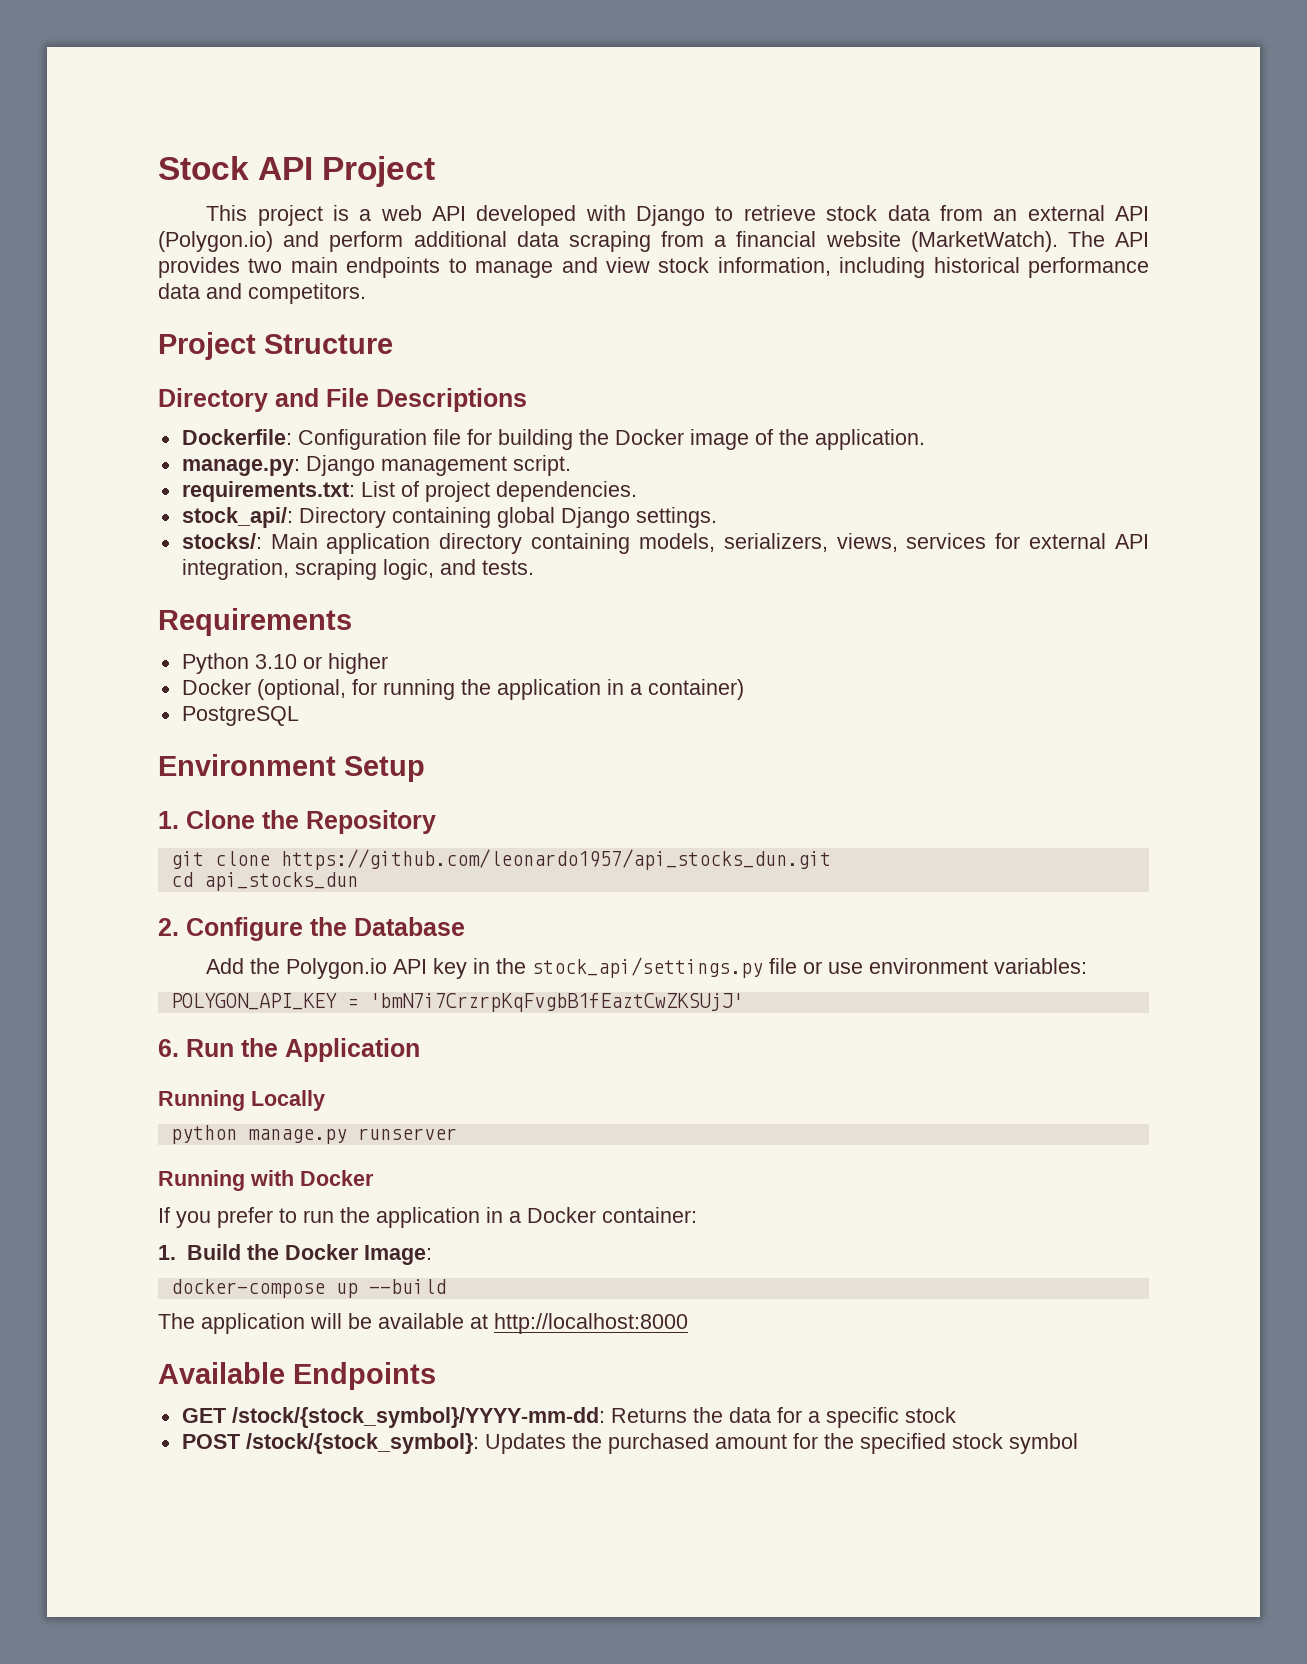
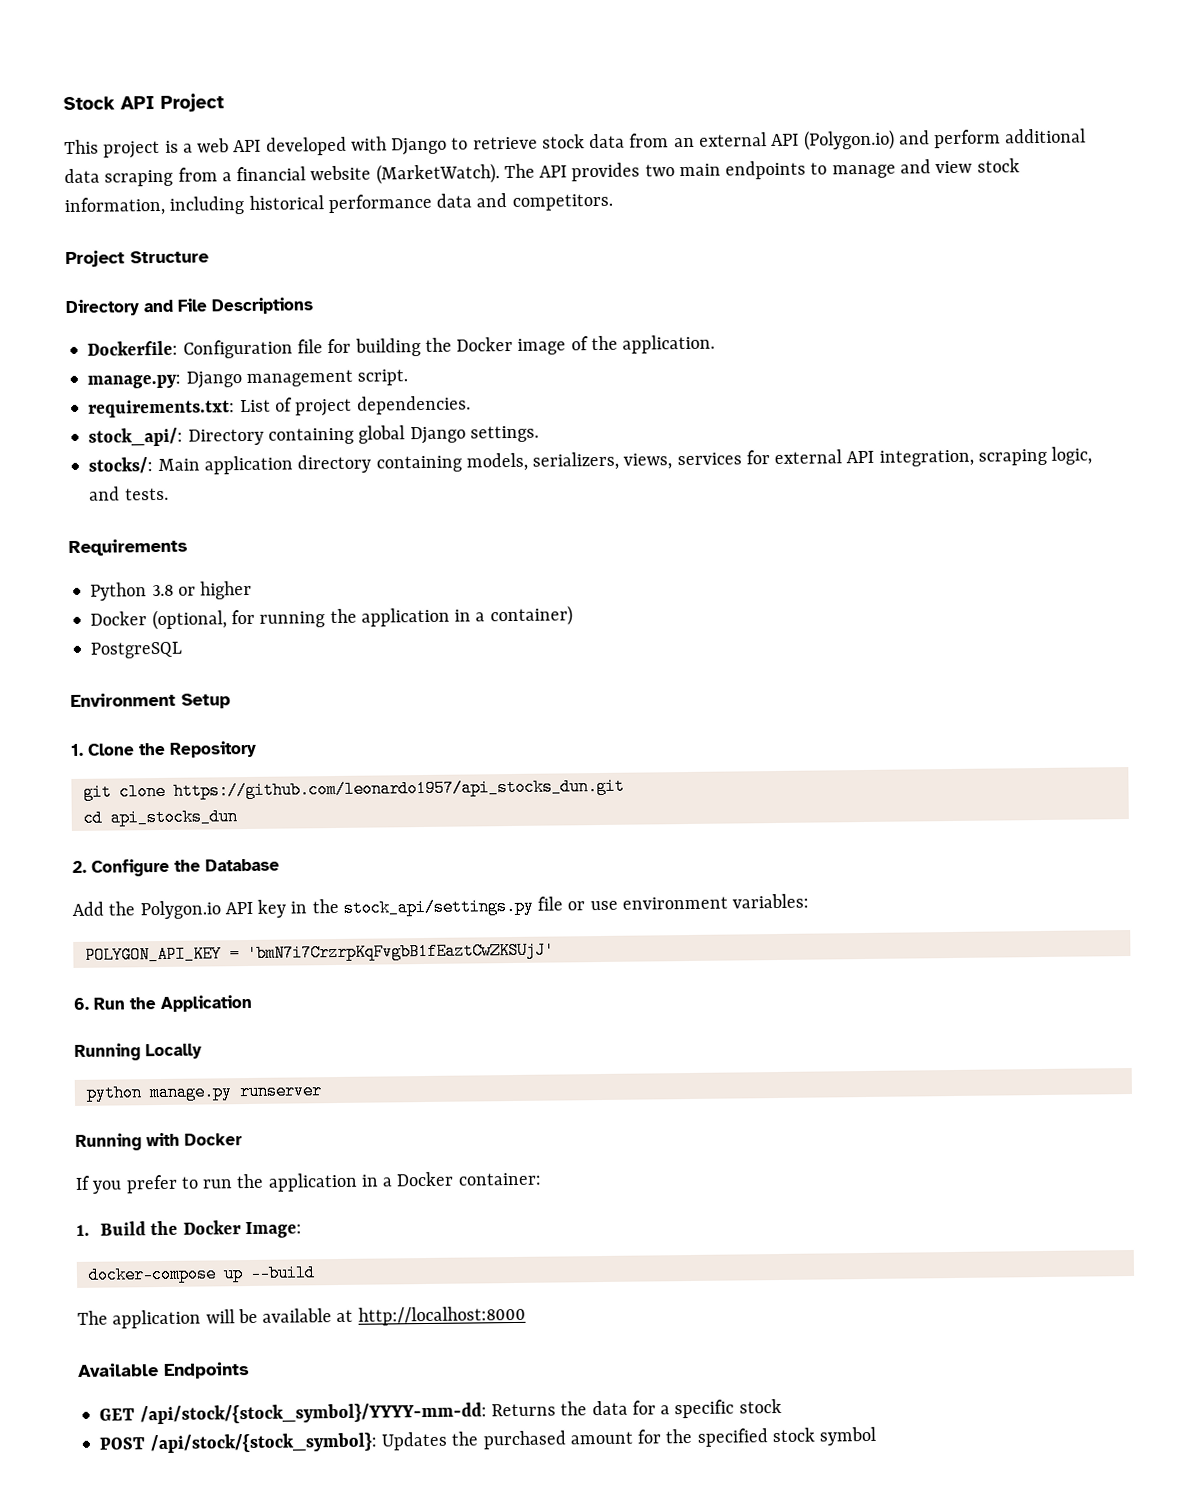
- Python 3.10 or higher
+ Python 3.8 or higher
- GET /stock/{stock_symbol}/YYYY-mm-dd: Returns the data for a specific stock
+ GET /api/stock/{stock_symbol}/YYYY-mm-dd: Returns the data for a specific stock
- POST /stock/{stock_symbol}: Updates the purchased amount for the specified stock symbol
+ POST /api/stock/{stock_symbol}: Updates the purchased amount for the specified stock symbol

